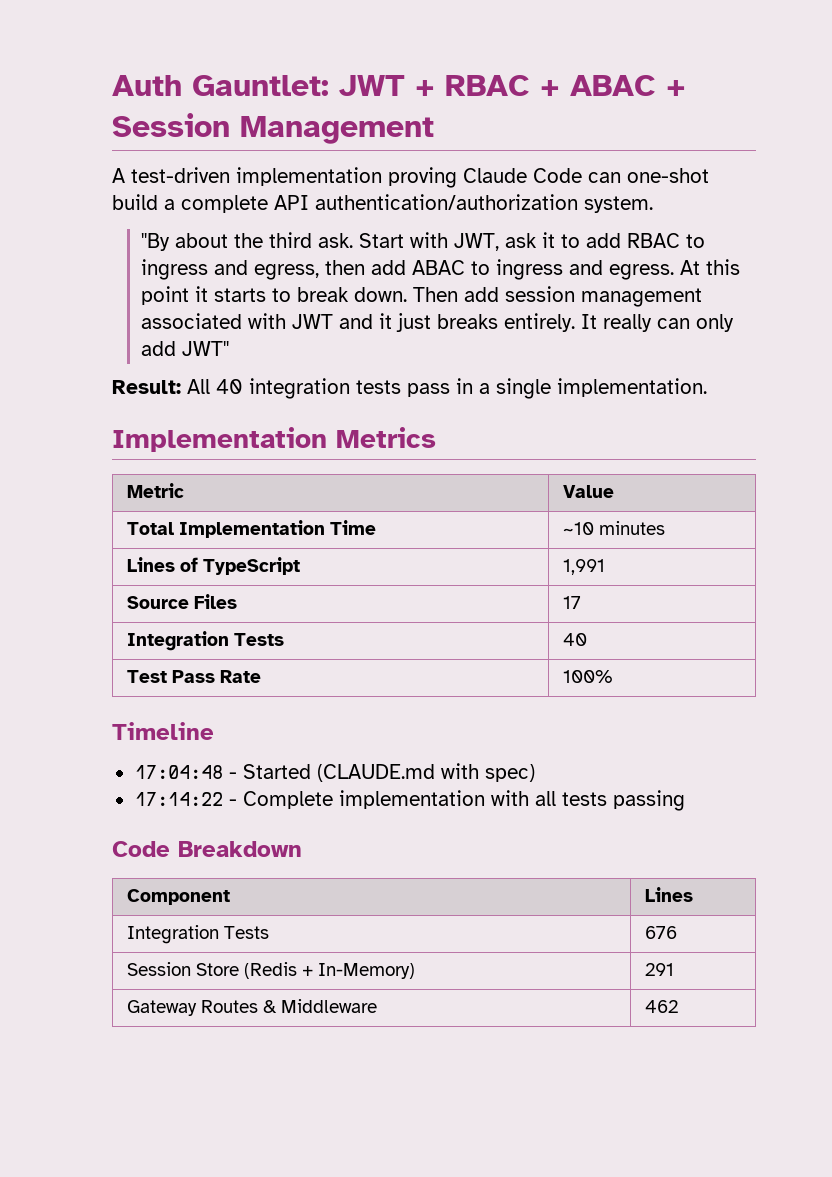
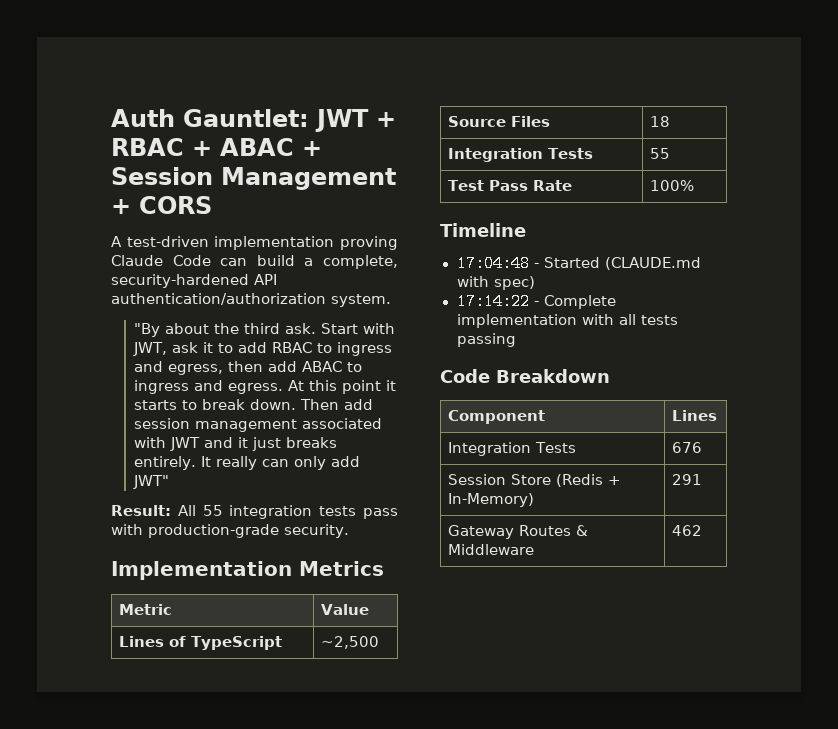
- Auth Gauntlet: JWT + RBAC + ABAC + Session Management
+ Auth Gauntlet: JWT + RBAC + ABAC + Session Management + CORS
- A test-driven implementation proving Claude Code can one-shot build a complete API authentication/authorization system.
+ A test-driven implementation proving Claude Code can build a complete, security-hardened API authentication/authorization system.
- Result: All 40 integration tests pass in a single implementation.
+ Result: All 55 integration tests pass with production-grade security.
- Total Implementation Time | ~10 minutes
- Lines of TypeScript | 1,991
+ Lines of TypeScript | ~2,500
- Source Files | 17
- Integration Tests | 40
+ Source Files | 18
+ Integration Tests | 55

